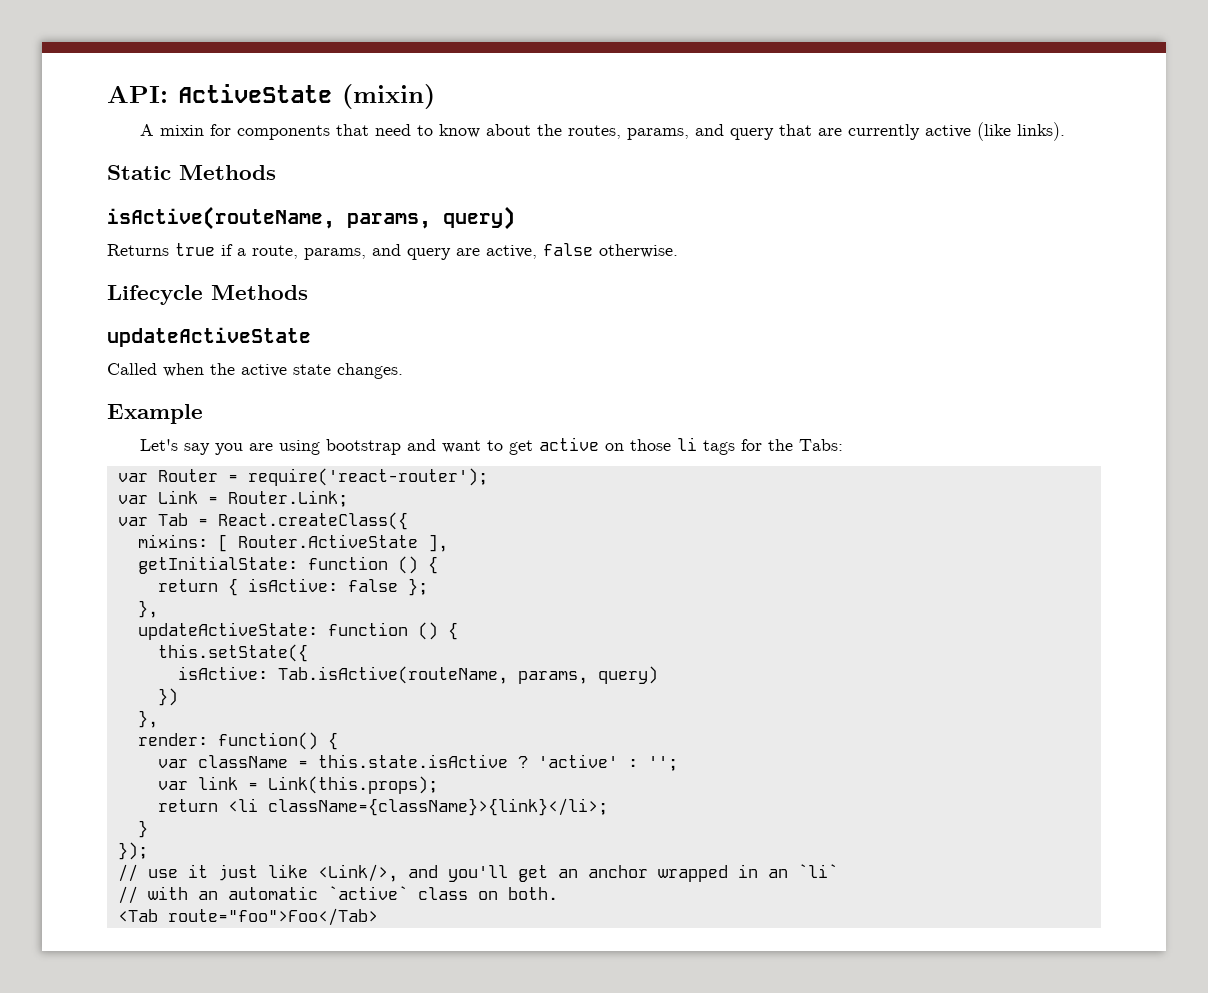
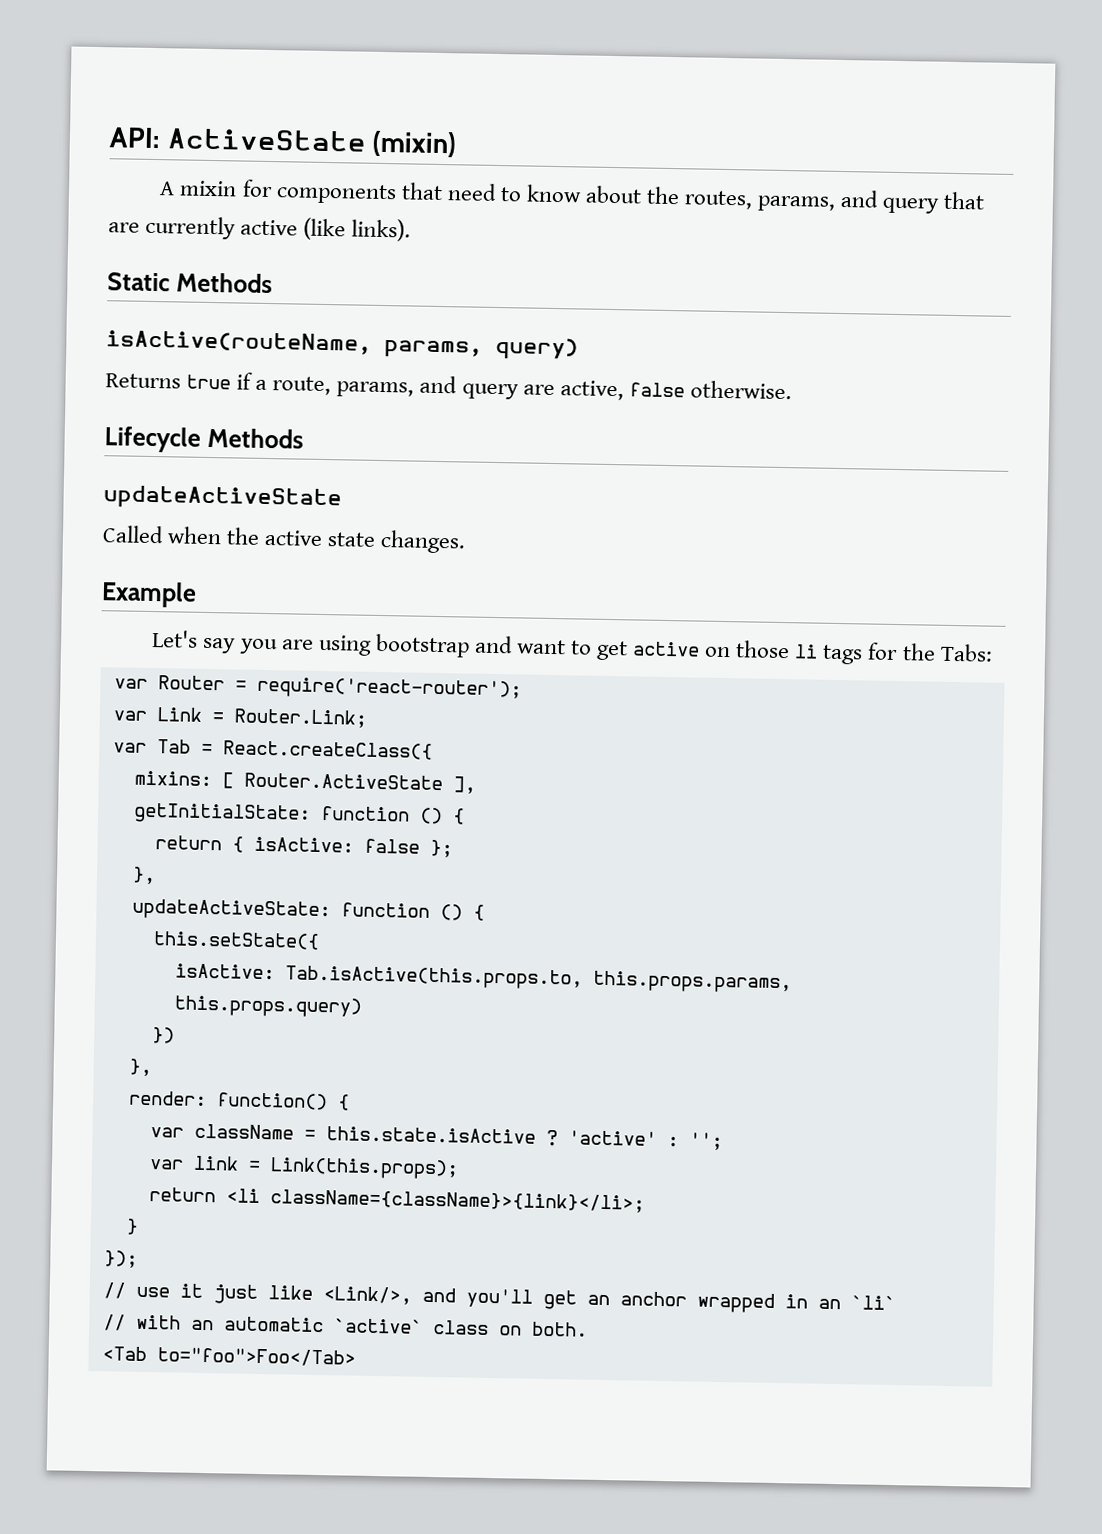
- isActive: Tab.isActive(routeName, params, query)
+ isActive: Tab.isActive(this.props.to, this.props.params, this.props.query)
- <Tab route="foo">Foo</Tab>
+ <Tab to="foo">Foo</Tab>

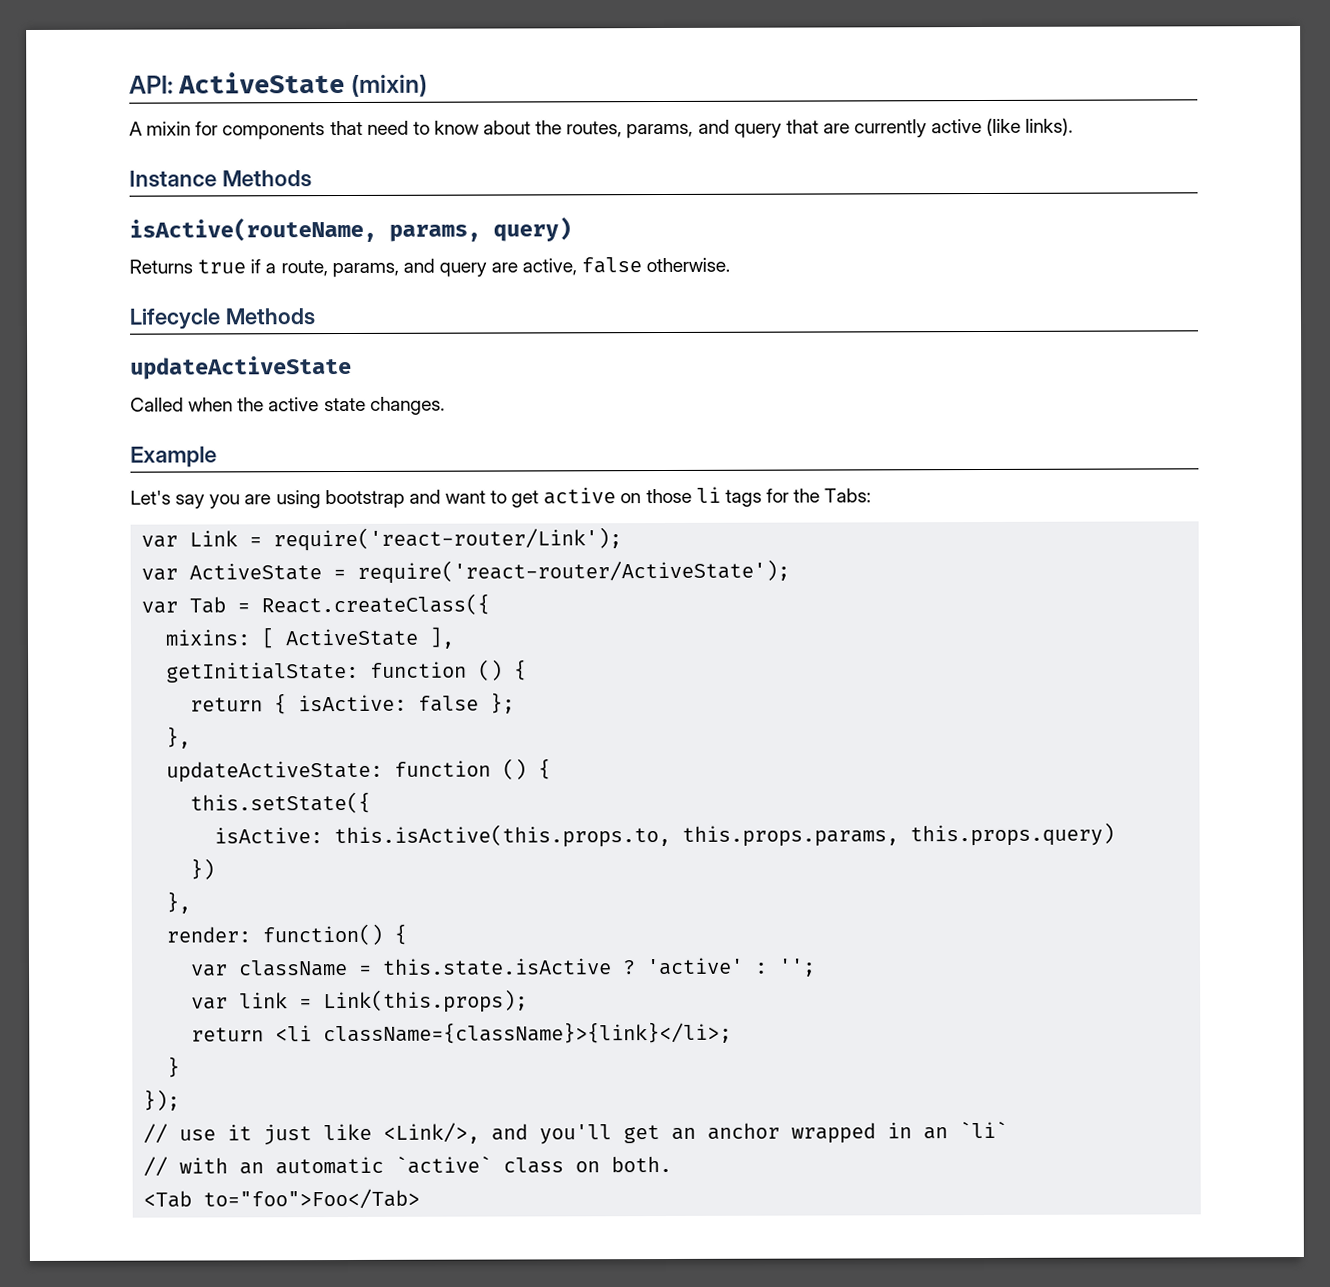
- Static Methods
+ Instance Methods
- var Router = require('react-router');
- var Link = Router.Link;
+ var Link = require('react-router/Link');
+ var ActiveState = require('react-router/ActiveState');
- mixins: [ Router.ActiveState ],
+ mixins: [ ActiveState ],
- isActive: Tab.isActive(this.props.to, this.props.params, this.props.query)
+ isActive: this.isActive(this.props.to, this.props.params, this.props.query)

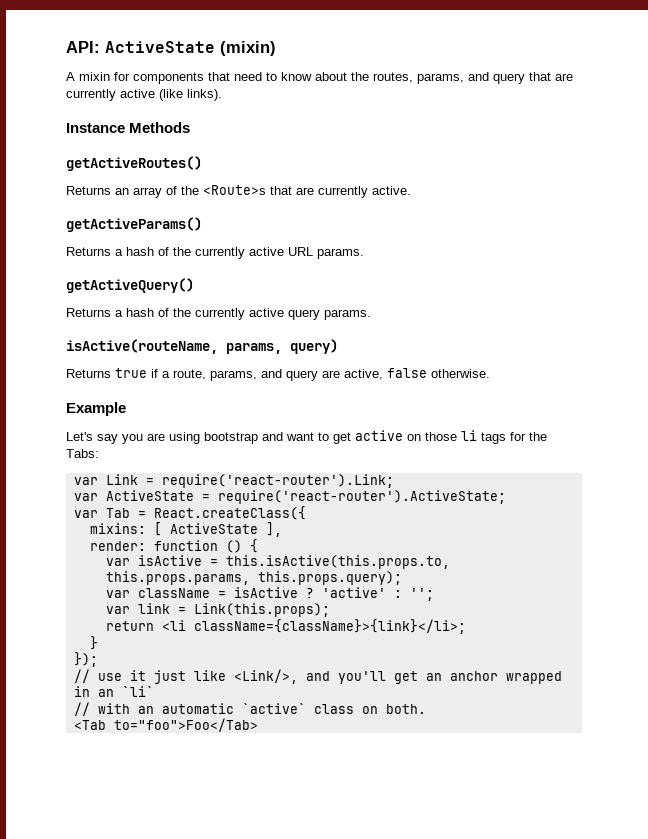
+ getActiveRoutes()
+ Returns an array of the <Route>s that are currently active.
+ getActiveParams()
+ Returns a hash of the currently active URL params.
+ getActiveQuery()
+ Returns a hash of the currently active query params.
- Lifecycle Methods
- updateActiveState
- Called when the active state changes.
- var Link = require('react-router/Link');
+ var Link = require('react-router').Link;
- var ActiveState = require('react-router/ActiveState');
+ var ActiveState = require('react-router').ActiveState;
- getInitialState: function () {
- return { isActive: false };
- },
- updateActiveState: function () {
- this.setState({
- isActive: this.isActive(this.props.to, this.props.params, this.props.query)
- })
- },
- render: function() {
+ render: function () {
+ var isActive = this.isActive(this.props.to, this.props.params, this.props.query);
- var className = this.state.isActive ?
+ var className = isActive ?

